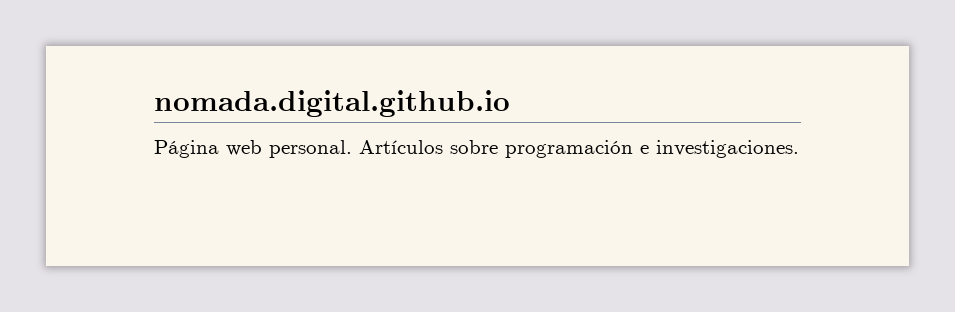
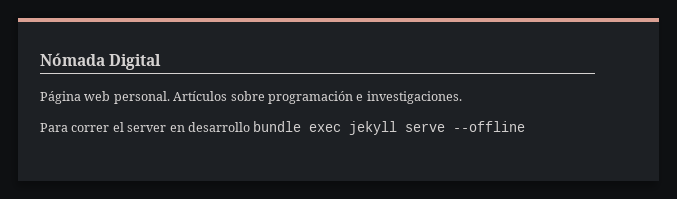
- nomada.digital.github.io
+ Nómada Digital
+ Para correr el server en desarrollo bundle exec jekyll serve --offline

